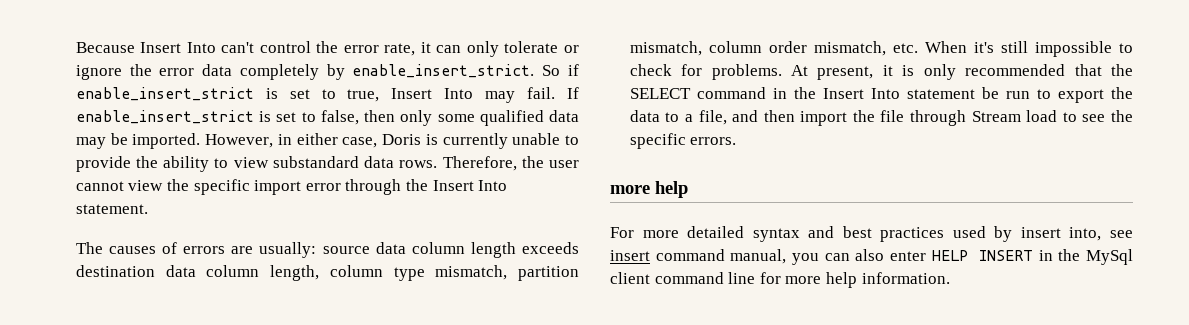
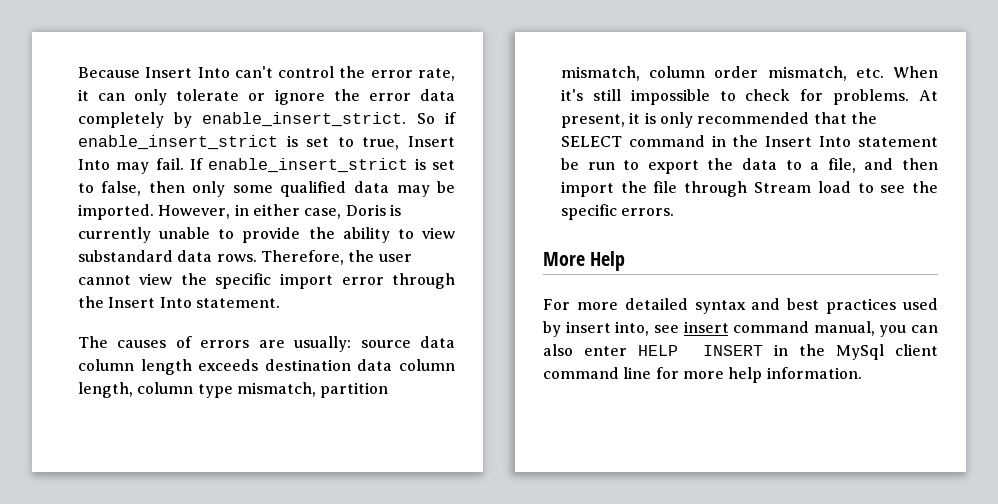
  At present, it is only recommended that the SELECT command in the Insert Into statement be run to export the data to a file, and then import the file through Stream load to see the specific errors.
- more help
+ More Help

